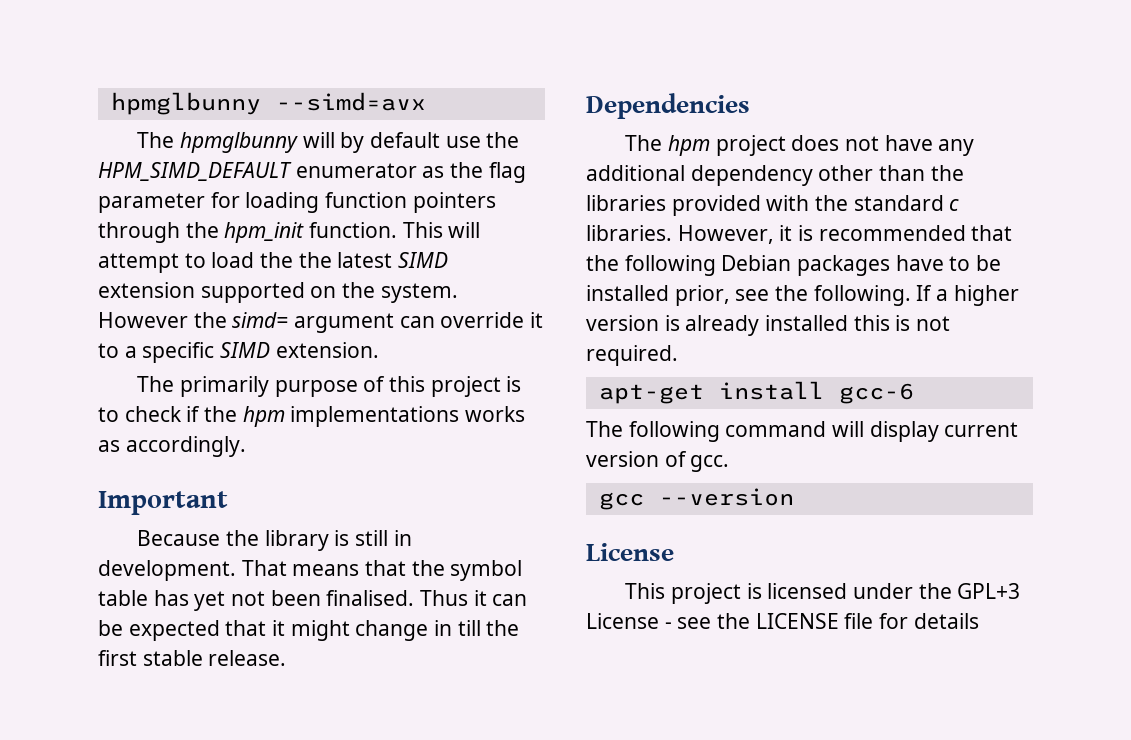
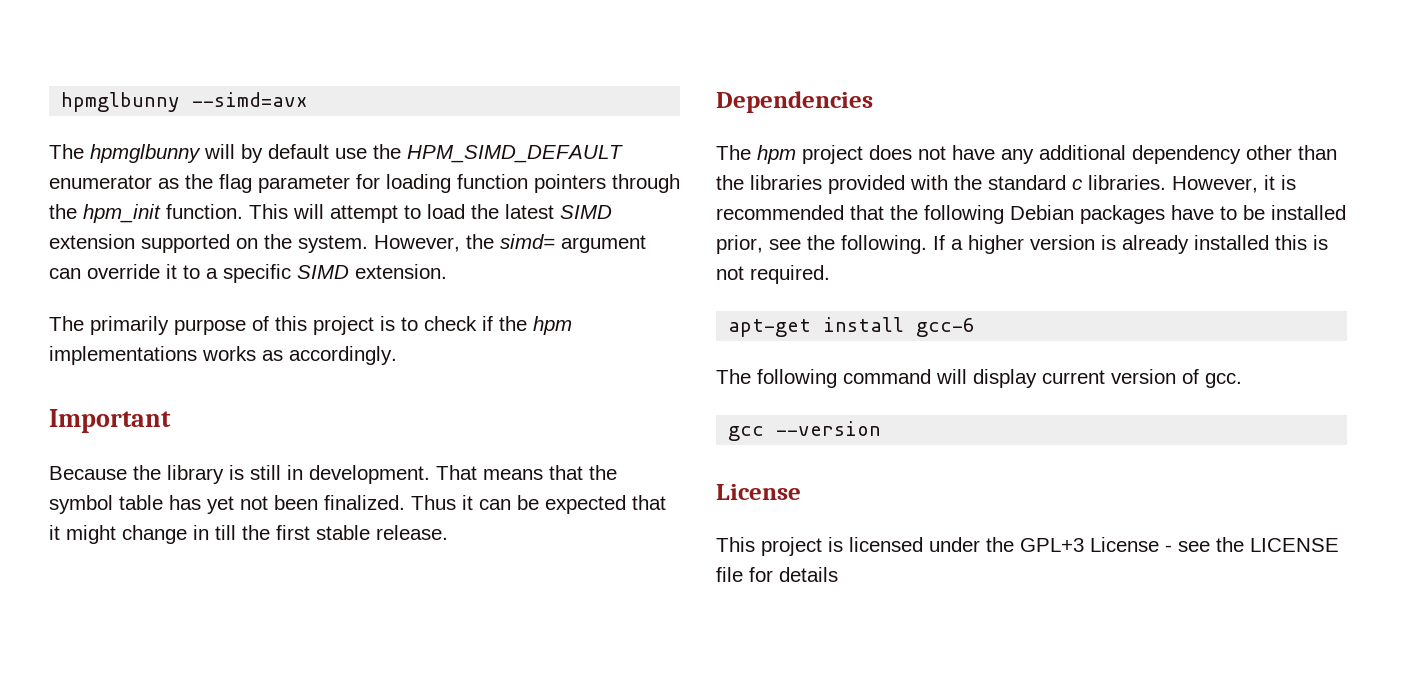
- This will attempt to load the the latest SIMD extension supported on the system.
+ This will attempt to load the latest SIMD extension supported on the system.
- However the simd= argument can override it to a specific SIMD extension.
+ However, the simd= argument can override it to a specific SIMD extension.
- That means that the symbol table has yet not been finalised.
+ That means that the symbol table has yet not been finalized.

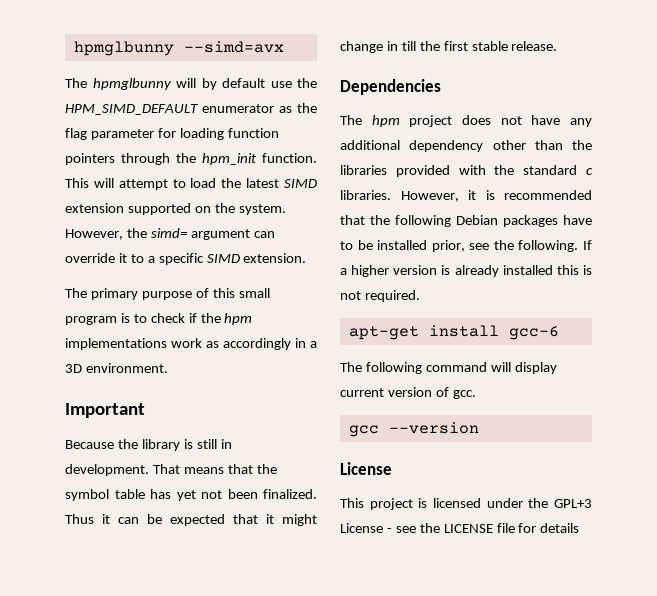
- The primarily purpose of this project is to check if the hpm implementations works as accordingly.
+ The primary purpose of this small program is to check if the hpm implementations work as accordingly in a 3D environment.

